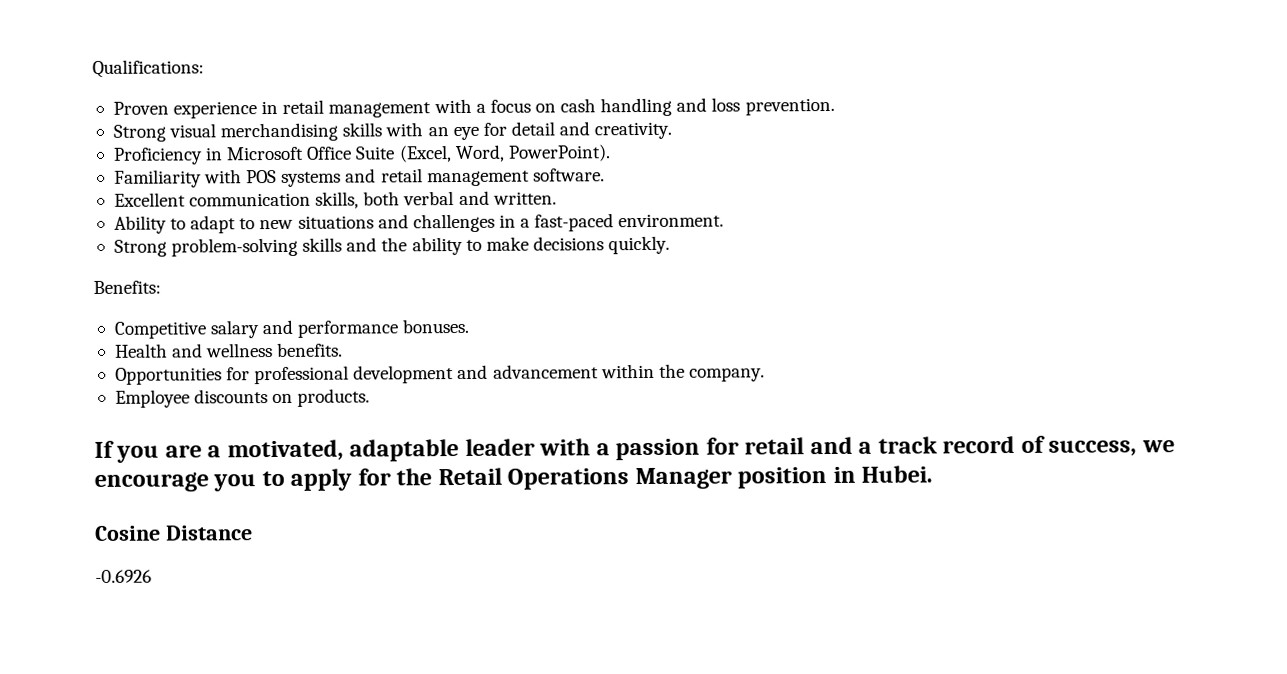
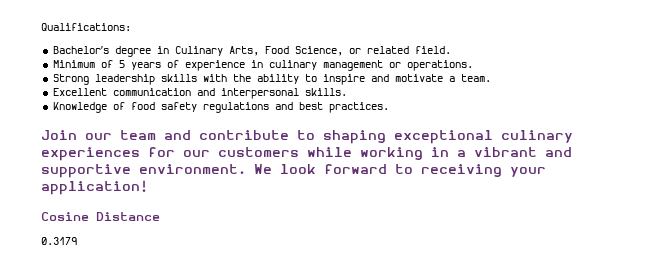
- Proven experience in retail management with a focus on cash handling and loss prevention.
- Strong visual merchandising skills with an eye for detail and creativity.
- Proficiency in Microsoft Office Suite (Excel, Word, PowerPoint).
- Familiarity with POS systems and retail management software.
- Excellent communication skills, both verbal and written.
- Ability to adapt to new situations and challenges in a fast-paced environment.
- Strong problem-solving skills and the ability to make decisions quickly.
- Benefits:
- Competitive salary and performance bonuses.
- Health and wellness benefits.
- Opportunities for professional development and advancement within the company.
- Employee discounts on products.
- If you are a motivated, adaptable leader with a passion for retail and a track record of success, we encourage you to apply for the Retail Operations Manager position in Hubei.
+ Bachelor’s degree in Culinary Arts, Food Science, or related field.
+ Minimum of 5 years of experience in culinary management or operations.
+ Strong leadership skills with the ability to inspire and motivate a team.
+ Excellent communication and interpersonal skills.
+ Knowledge of food safety regulations and best practices.
+ Join our team and contribute to shaping exceptional culinary experiences for our customers while working in a vibrant and supportive environment. We look forward to receiving your application!
- -0.6926
+ 0.3179

